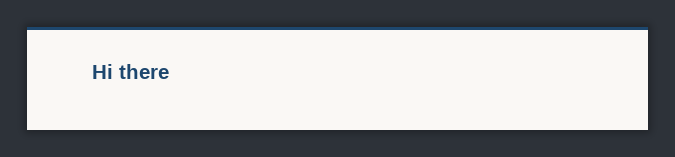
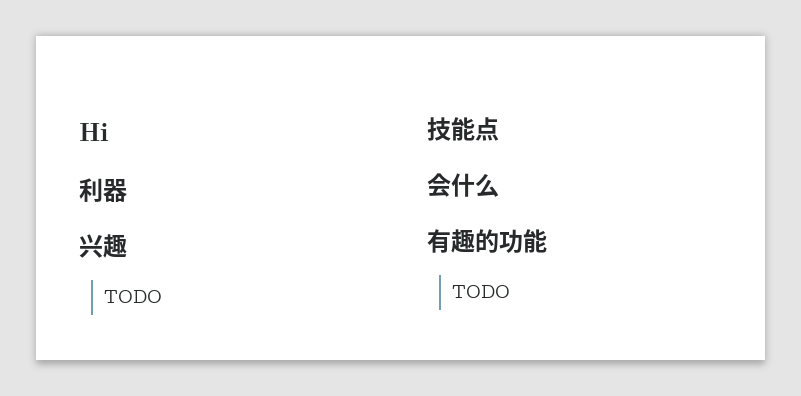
- Hi there
+ Hi
+ 利器
+ 兴趣
+ TODO
+ 技能点
+ 会什么
+ 有趣的功能
+ TODO

